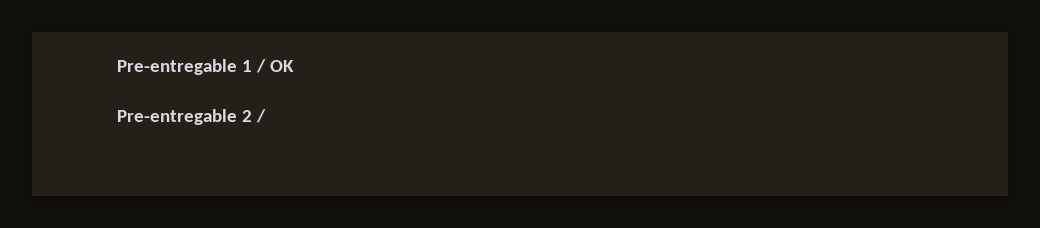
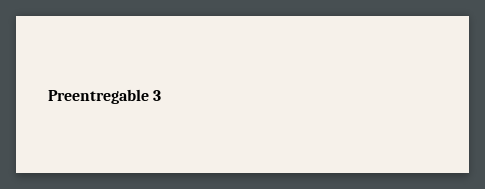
- Pre-entregable 1 / OK
- Pre-entregable 2 /
+ Preentregable 3

